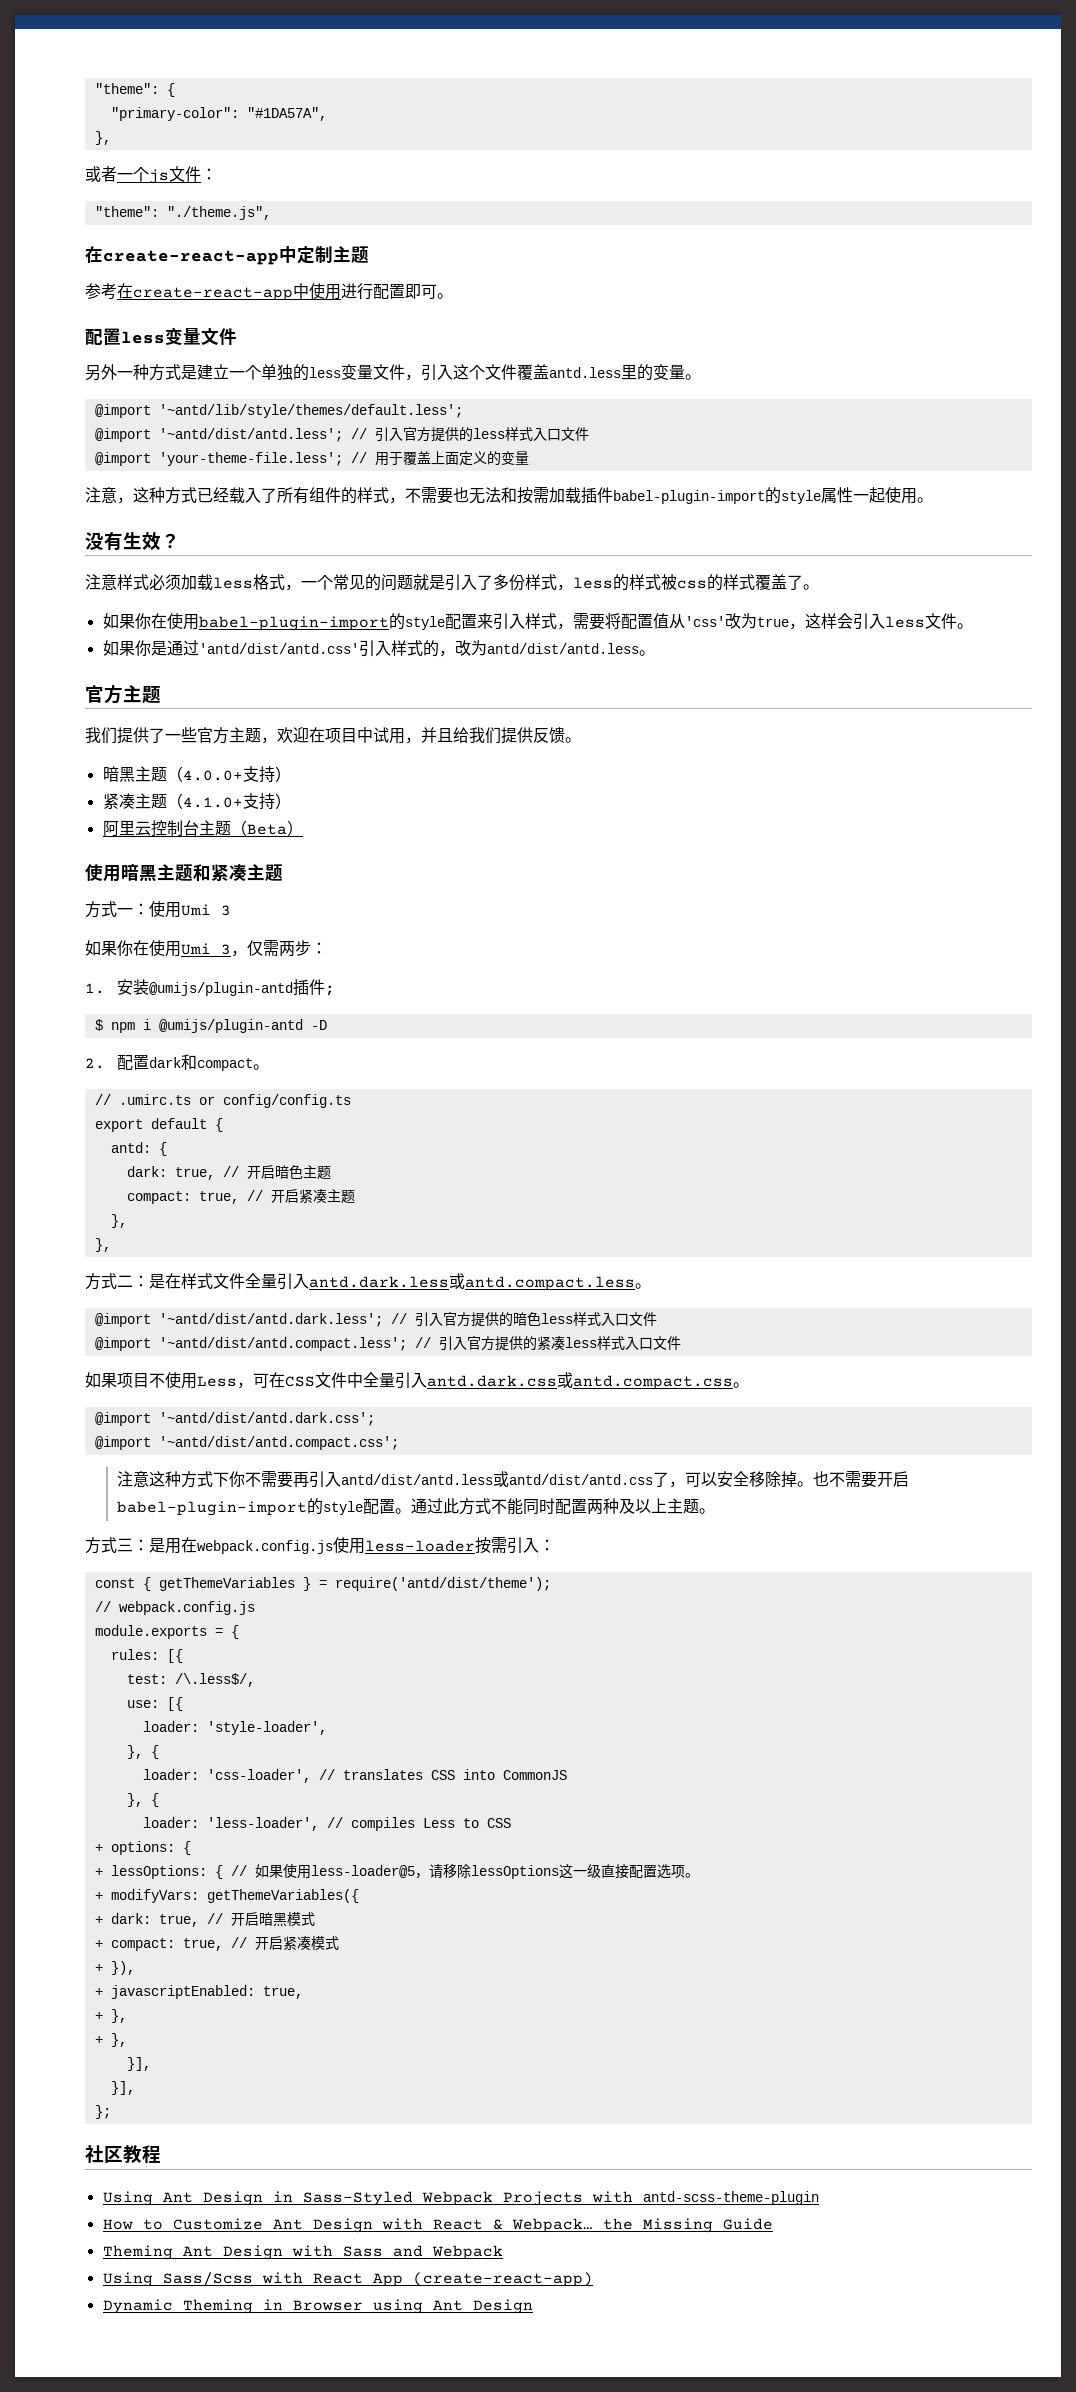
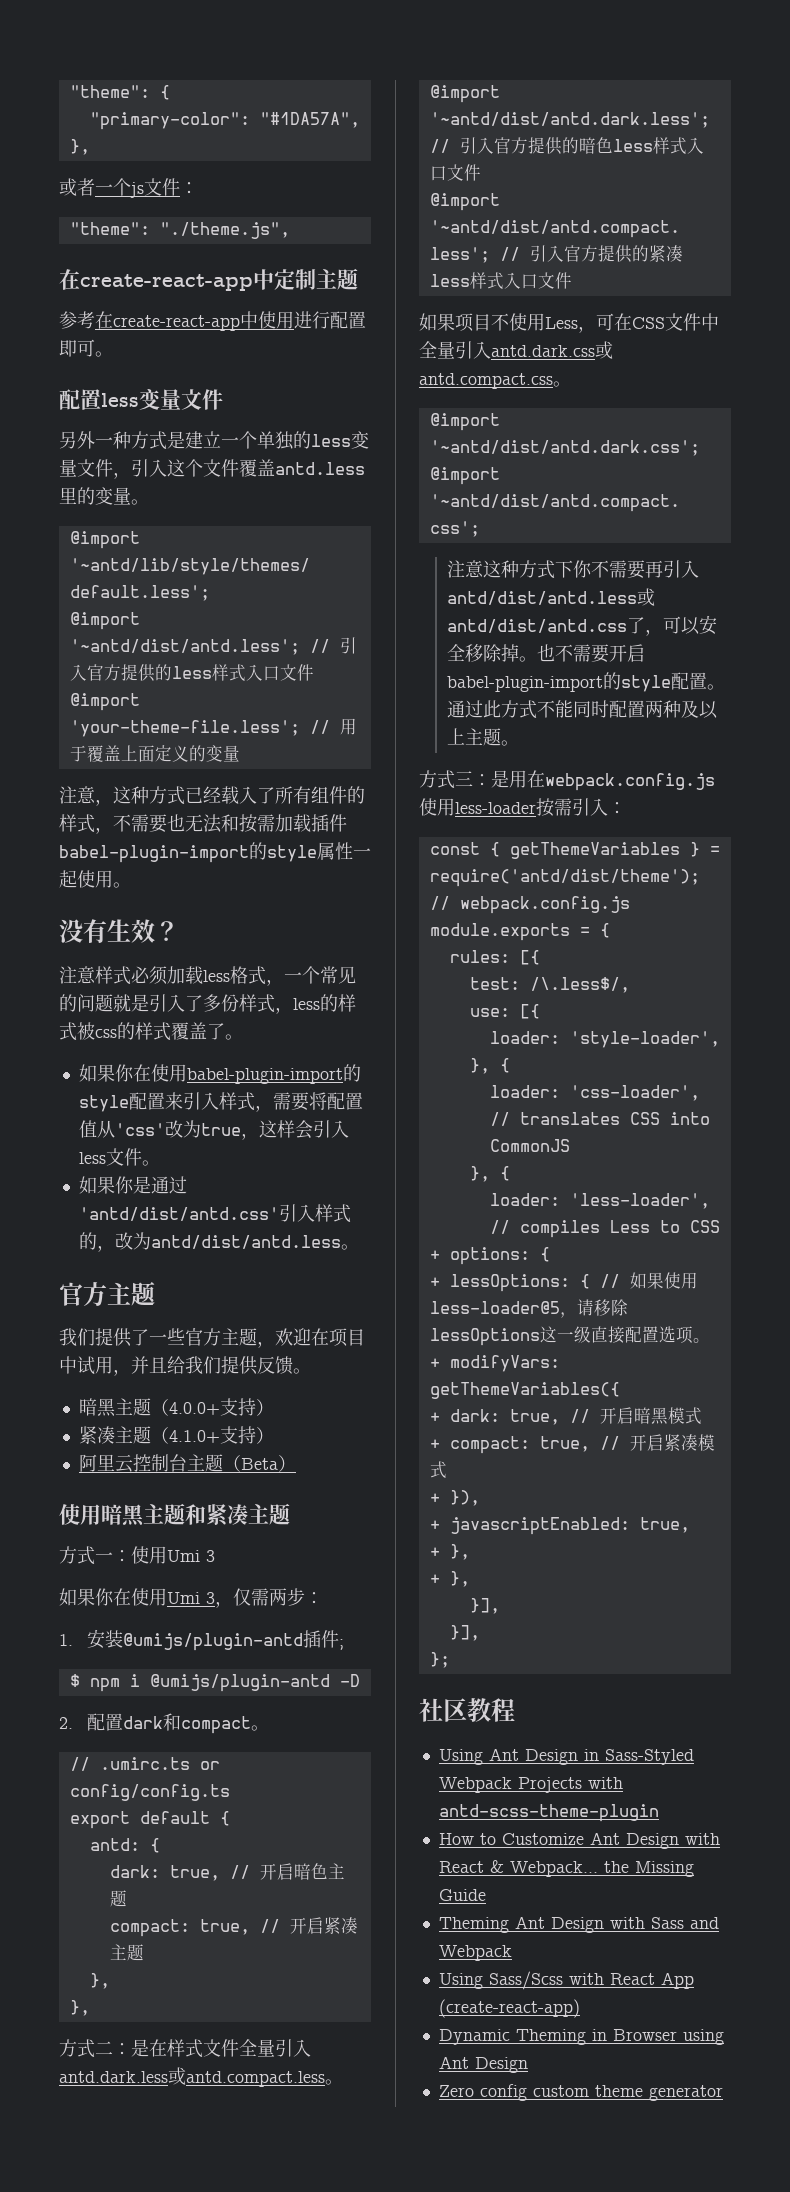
+ Zero config custom theme generator

